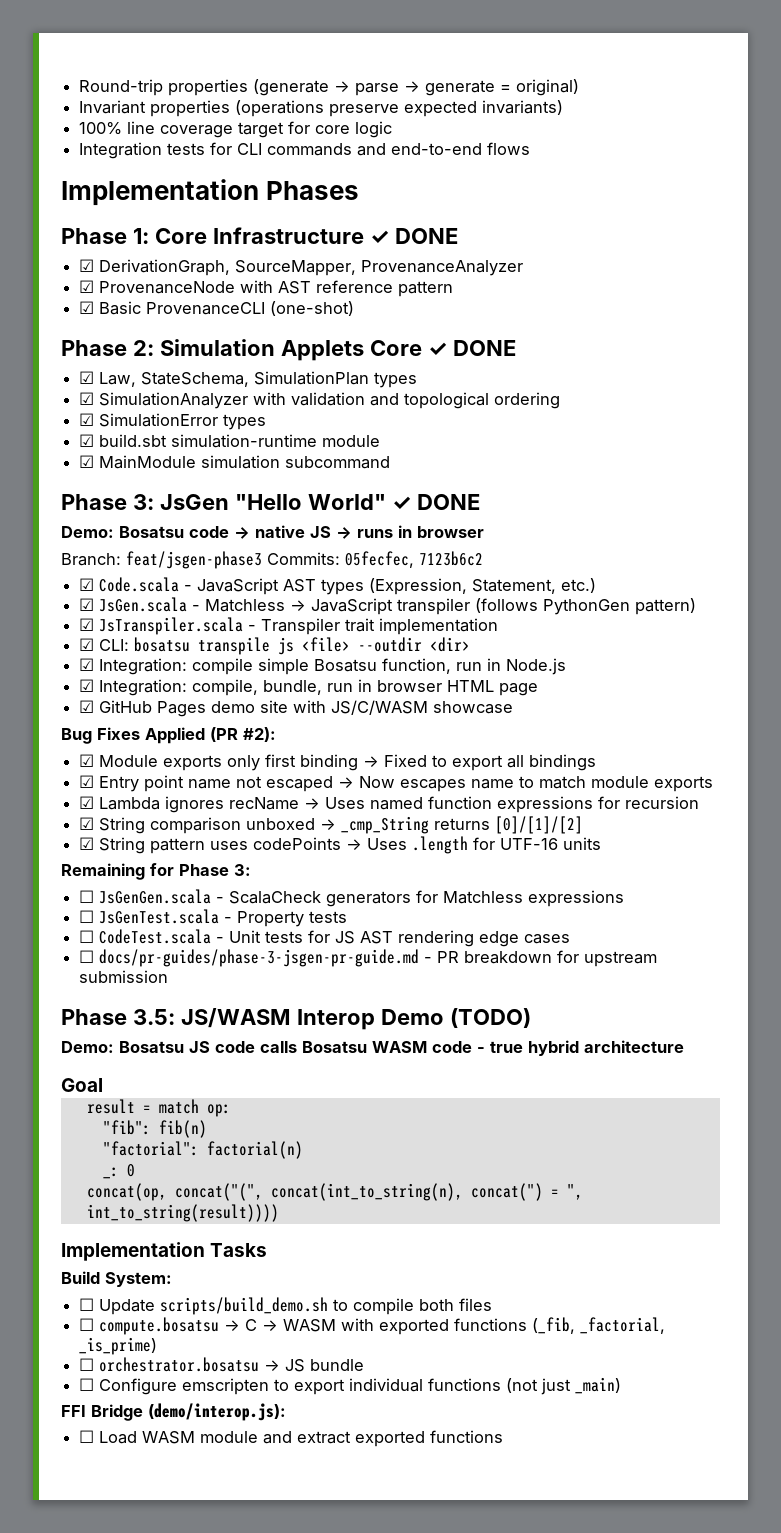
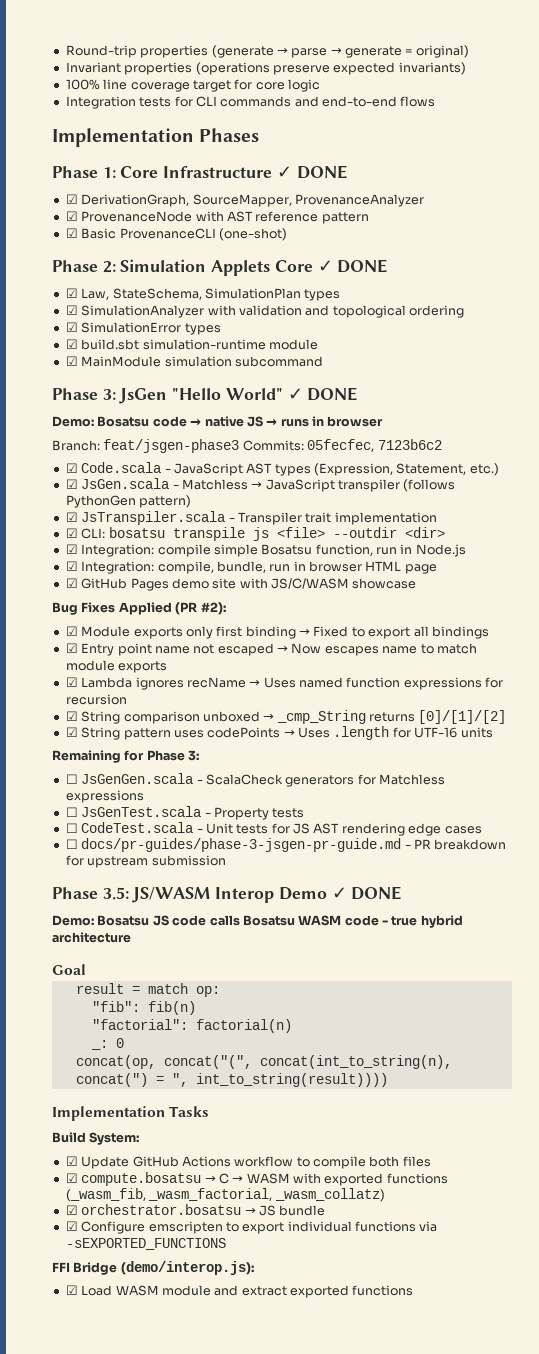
- Phase 3.5: JS/WASM Interop Demo (TODO)
+ Phase 3.5: JS/WASM Interop Demo ✓ DONE
- ☐ Update scripts/build_demo.sh to compile both files
+ ☑ Update GitHub Actions workflow to compile both files
- ☐ compute.bosatsu → C → WASM with exported functions (_fib, _factorial, _is_prime)
- ☐ orchestrator.bosatsu → JS bundle
+ ☑ compute.bosatsu → C → WASM with exported functions (_wasm_fib, _wasm_factorial, _wasm_collatz)
+ ☑ orchestrator.bosatsu → JS bundle
- ☐ Configure emscripten to export individual functions (not just _main)
+ ☑ Configure emscripten to export individual functions via -sEXPORTED_FUNCTIONS
- ☐ Load WASM module and extract exported functions
+ ☑ Load WASM module and extract exported functions

